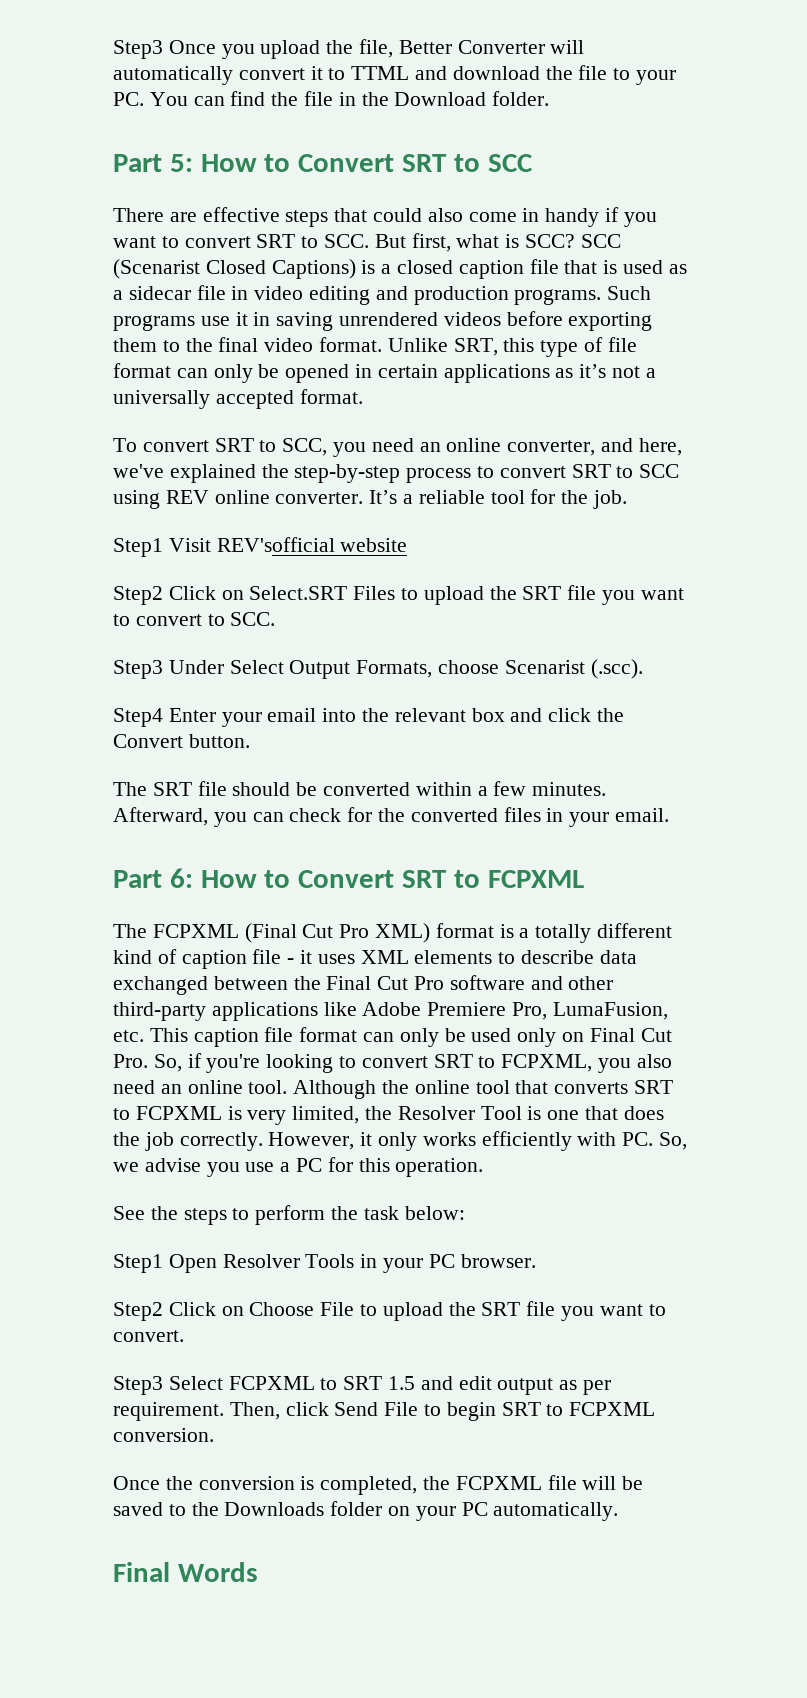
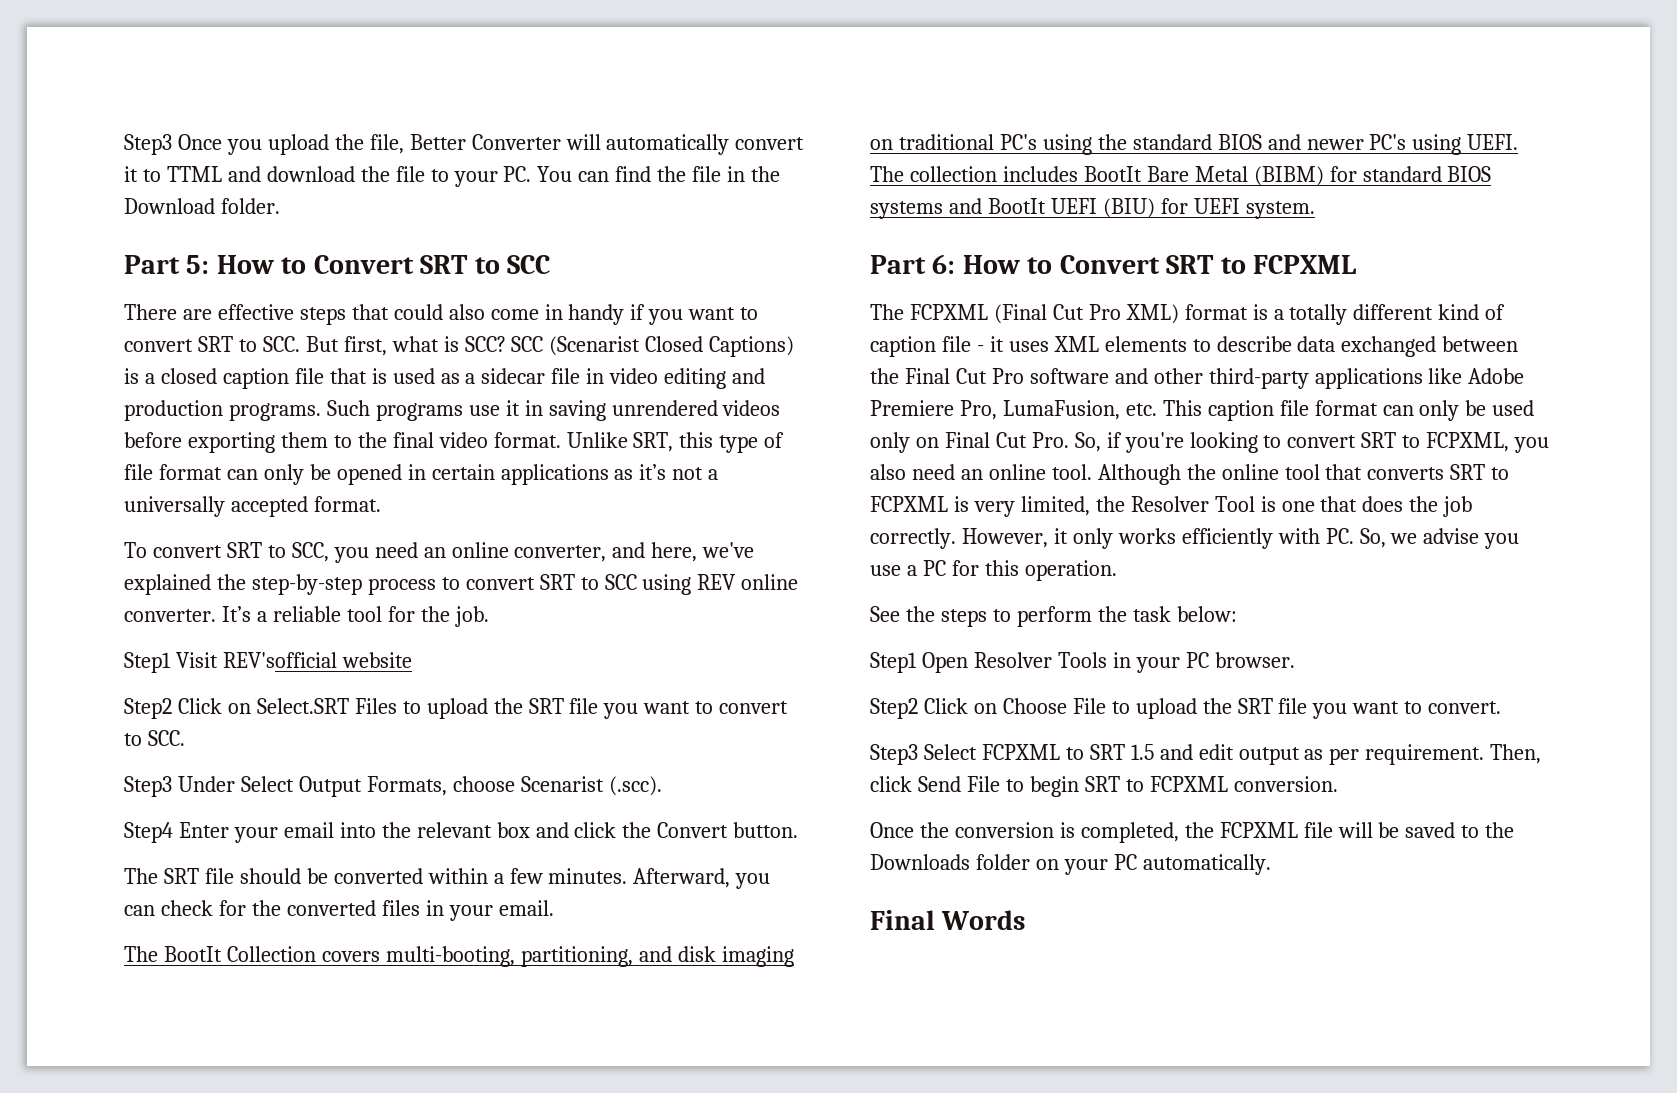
+ The BootIt Collection covers multi-booting, partitioning, and disk imaging on traditional PC's using the standard BIOS and newer PC's using UEFI. The collection includes BootIt Bare Metal (BIBM) for standard BIOS systems and BootIt UEFI (BIU) for UEFI system.

